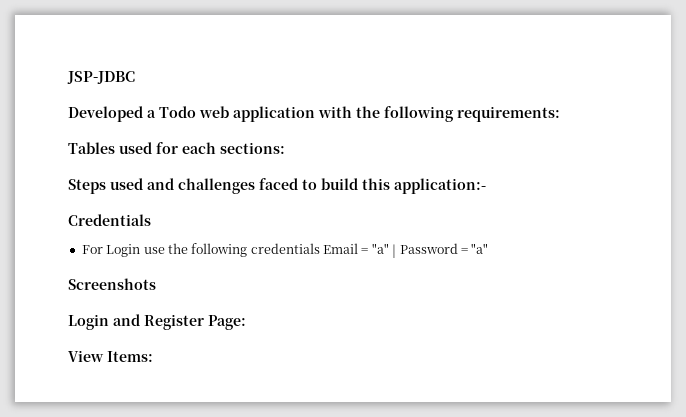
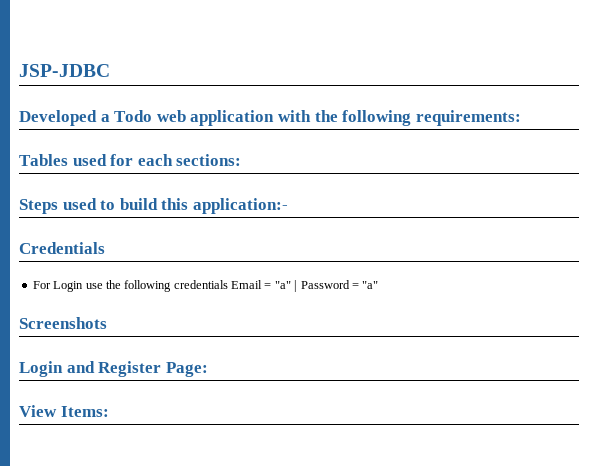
- Steps used and challenges faced to build this application:-
+ Steps used to build this application:-

